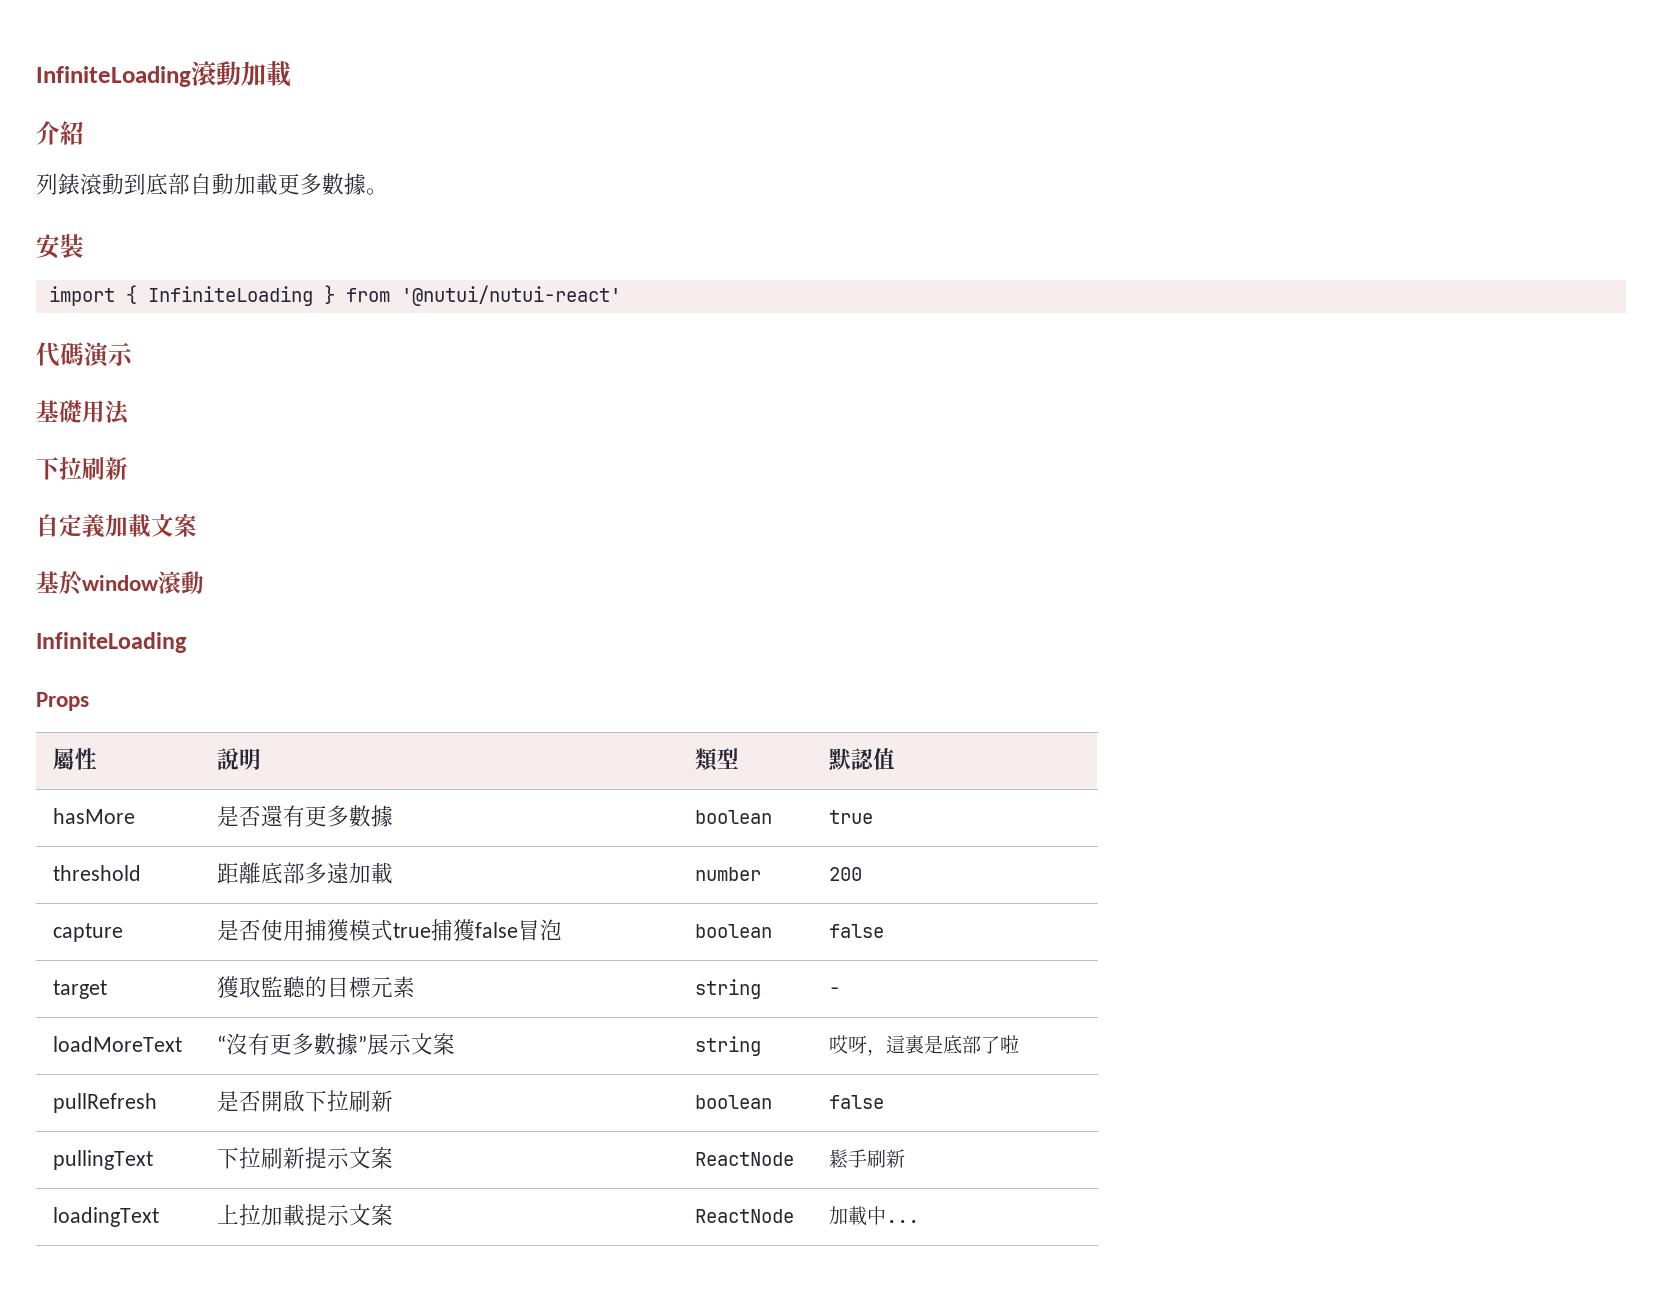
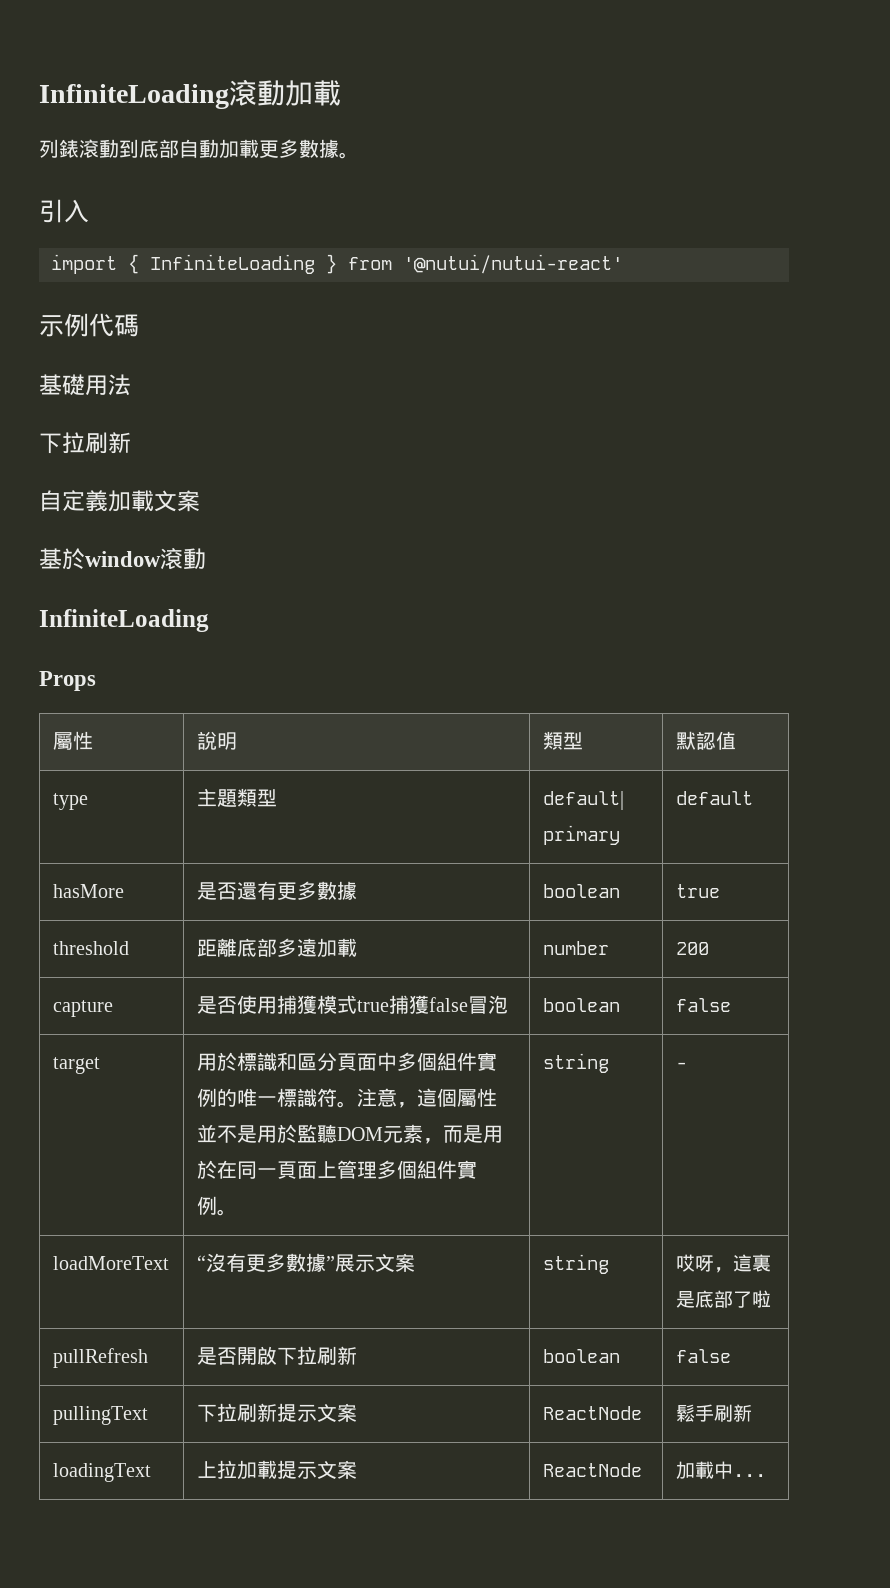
- 介紹
- 安裝
+ 引入
- 代碼演示
+ 示例代碼
+ type | 主題類型 | default| primary | default
- target | 獲取監聽的目標元素 | string | -
+ target | 用於標識和區分頁面中多個組件實例的唯一標識符。注意，這個屬性並不是用於監聽DOM元素，而是用於在同一頁面上管理多個組件實例。 | string | -

